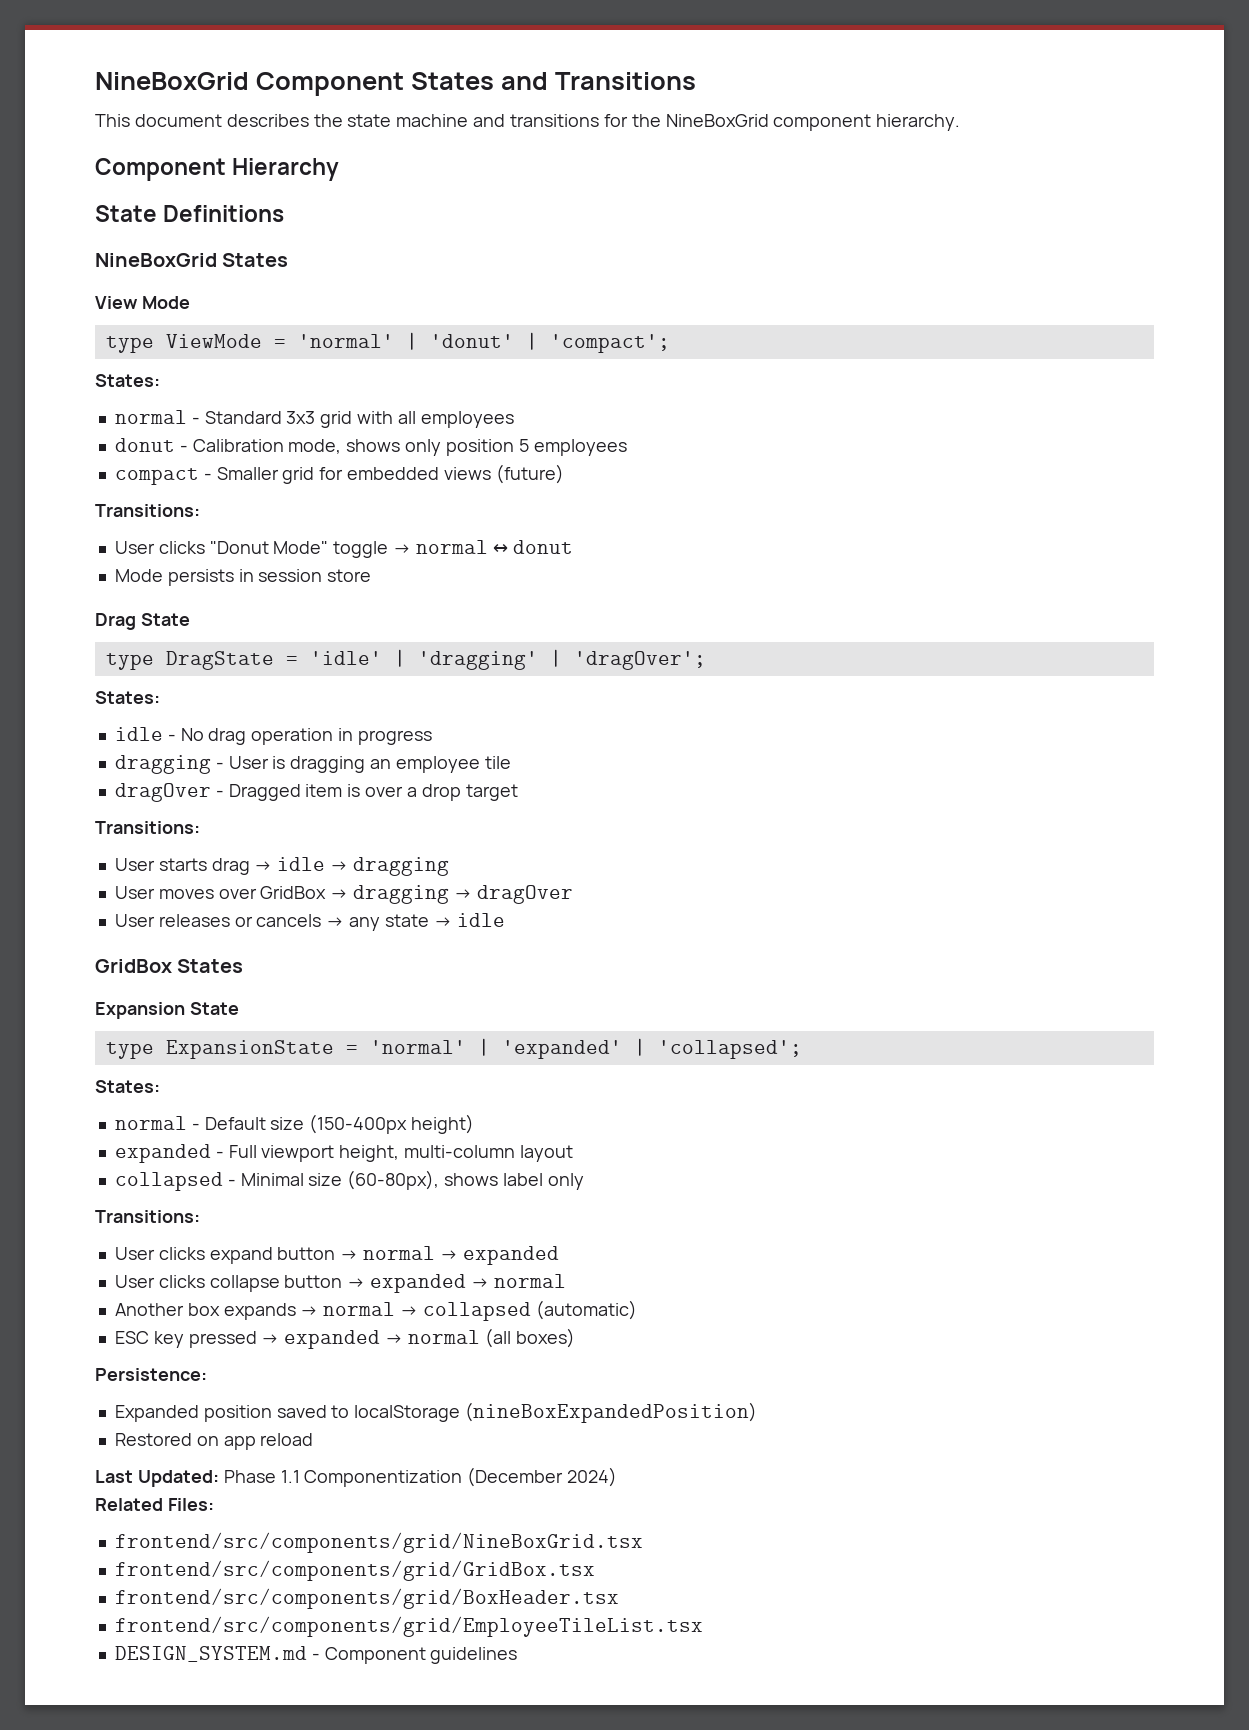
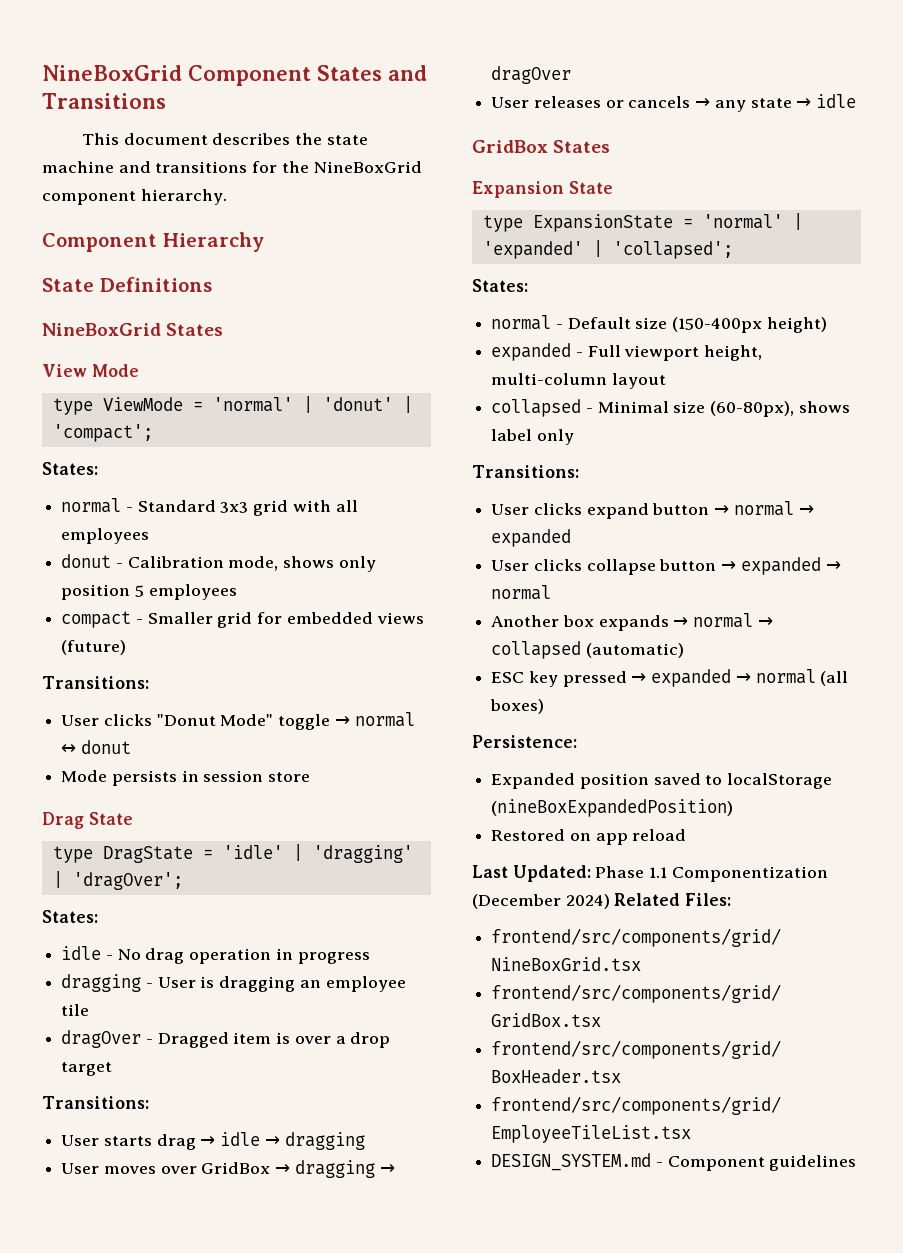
- Last Updated: Phase 1.1 Componentization (December 2024)
- Related Files:
+ Last Updated: Phase 1.1 Componentization (December 2024) Related Files:

